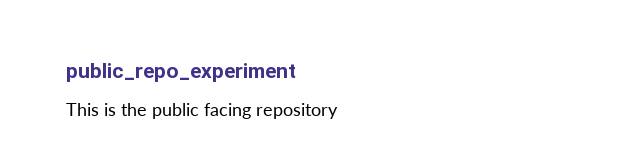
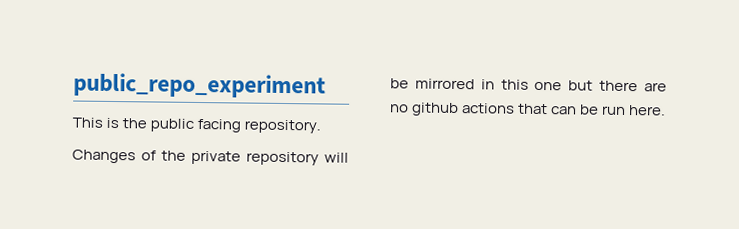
- This is the public facing repository
+ This is the public facing repository.
+ Changes of the private repository will be mirrored in this one but there are no github actions that can be run here.

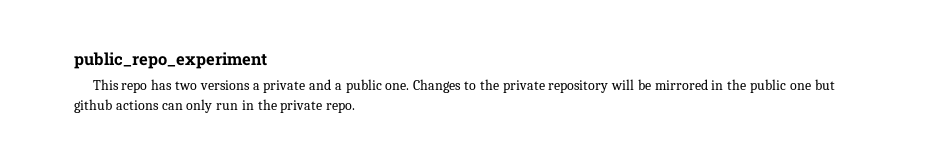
- This is the public facing repository.
- Changes of the private repository will be mirrored in this one but there are no github actions that can be run here.
+ This repo has two versions a private and a public one. Changes to the private repository will be mirrored in the public one but github actions can only run in the private repo.

